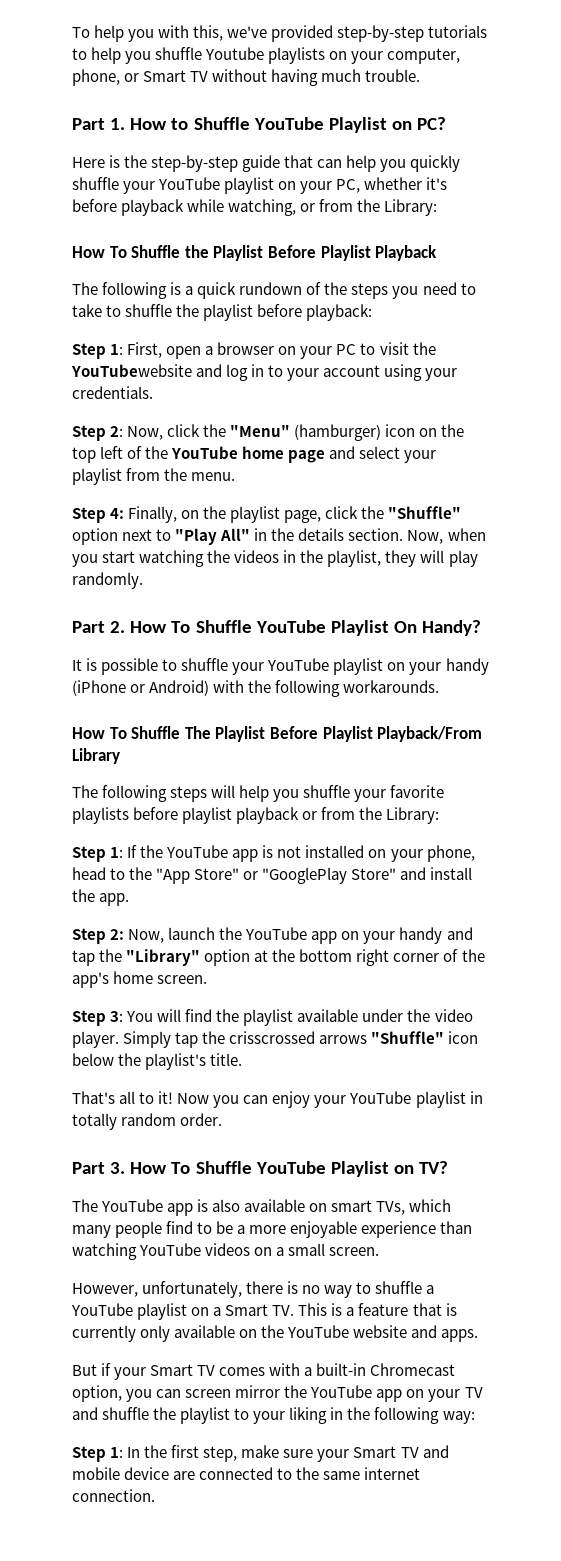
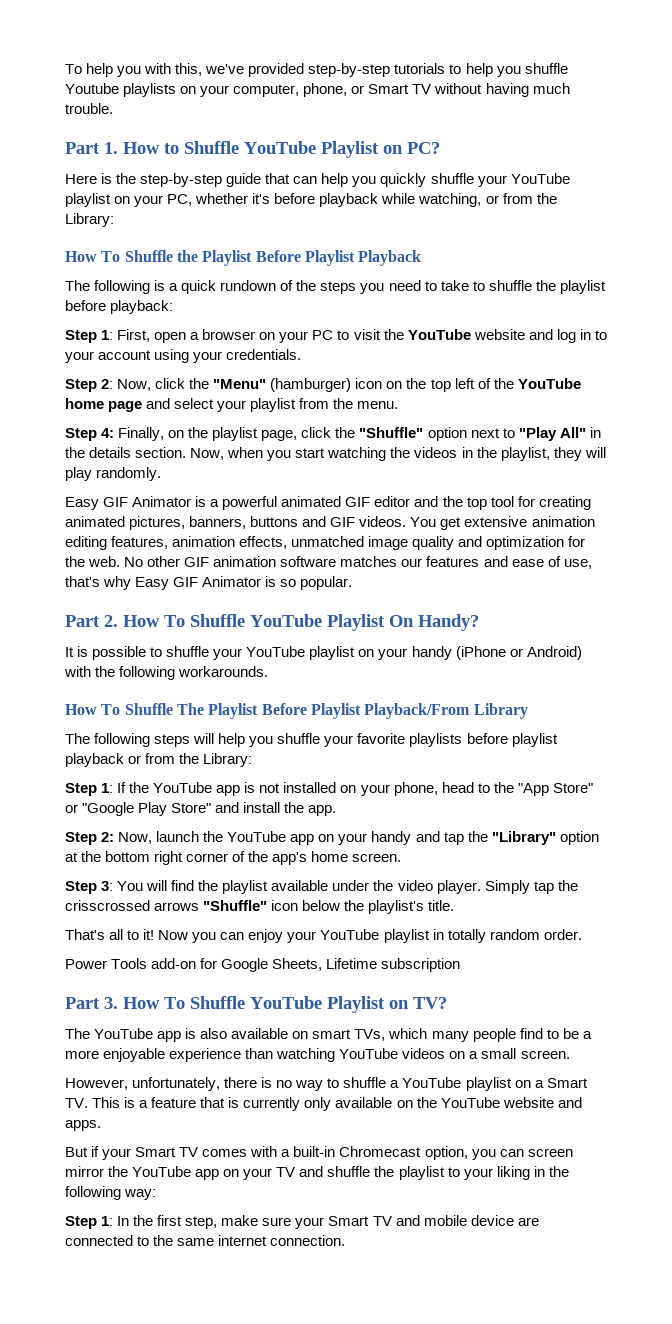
- Step 1: First, open a browser on your PC to visit the YouTubewebsite and log in to your account using your credentials.
+ Step 1: First, open a browser on your PC to visit the YouTube website and log in to your account using your credentials.
+ Easy GIF Animator is a powerful animated GIF editor and the top tool for creating animated pictures, banners, buttons and GIF videos. You get extensive animation editing features, animation effects, unmatched image quality and optimization for the web. No other GIF animation software matches our features and ease of use, that's why Easy GIF Animator is so popular.
- Step 1: If the YouTube app is not installed on your phone, head to the "App Store" or "GooglePlay Store" and install the app.
+ Step 1: If the YouTube app is not installed on your phone, head to the "App Store" or "Google Play Store" and install the app.
+ Power Tools add-on for Google Sheets, Lifetime subscription

